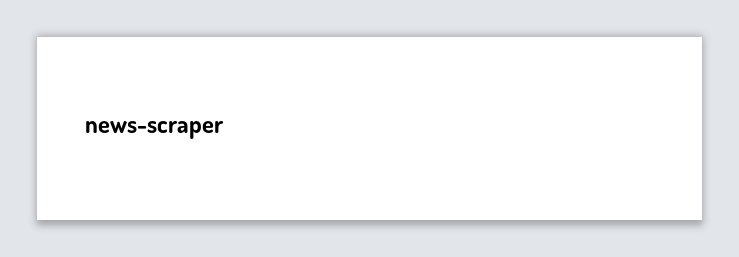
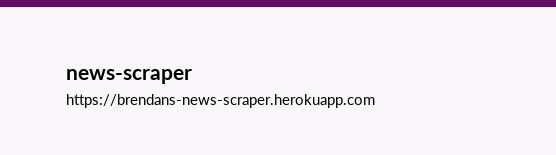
+ https://brendans-news-scraper.herokuapp.com

